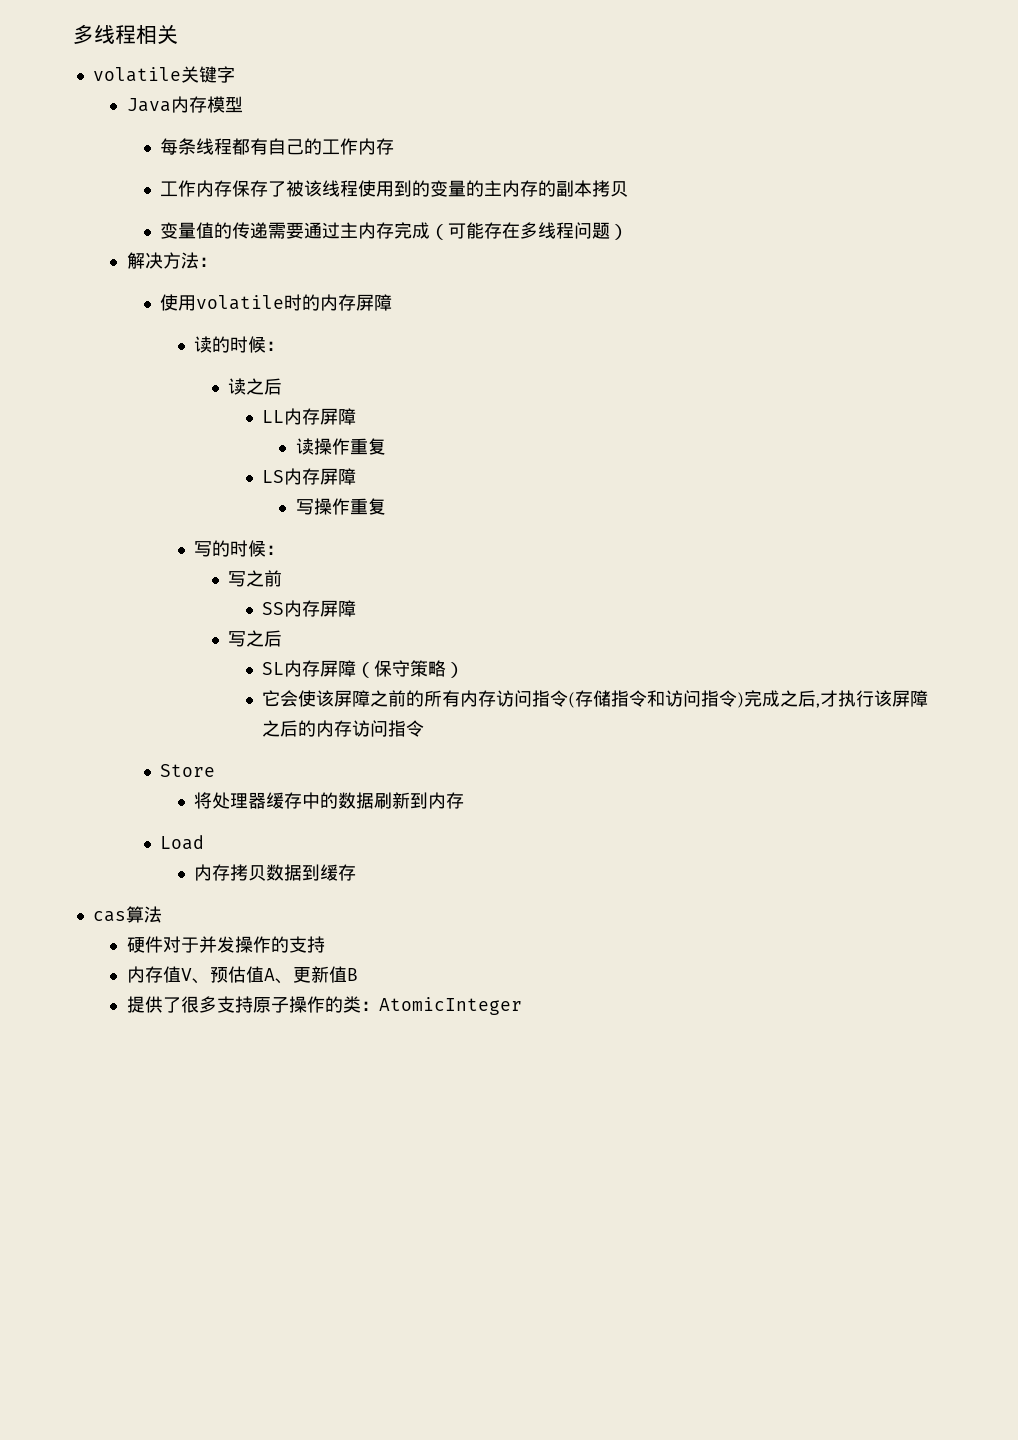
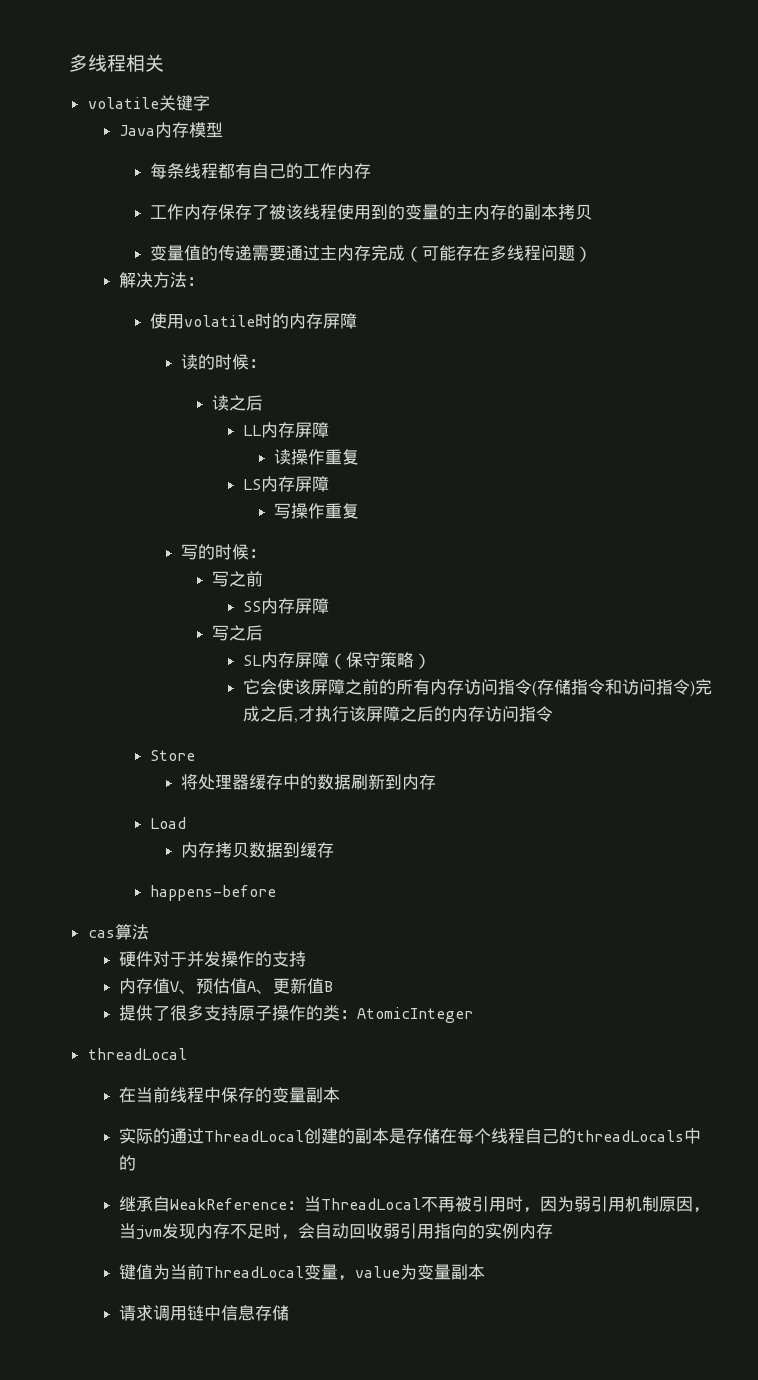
+ happens-before
+ threadLocal
+ 在当前线程中保存的变量副本
+ 实际的通过ThreadLocal创建的副本是存储在每个线程自己的threadLocals中的
+ 继承自WeakReference：当ThreadLocal不再被引用时，因为弱引用机制原因，当jvm发现内存不足时，会自动回收弱引用指向的实例内存
+ 键值为当前ThreadLocal变量，value为变量副本
+ 请求调用链中信息存储

